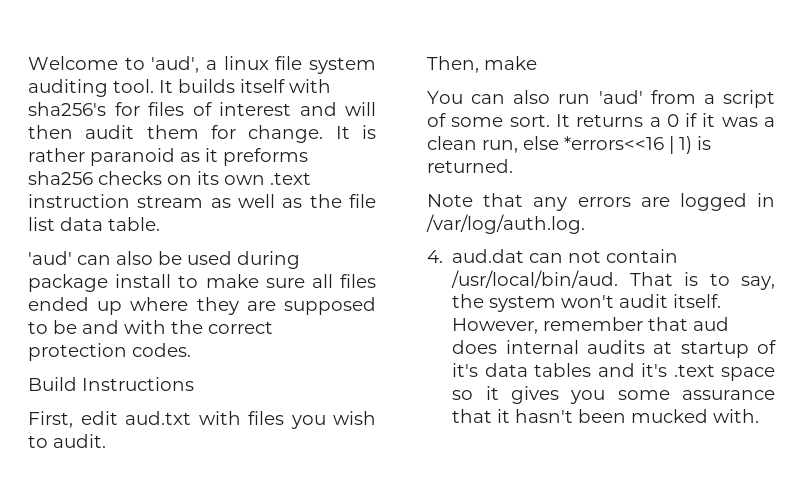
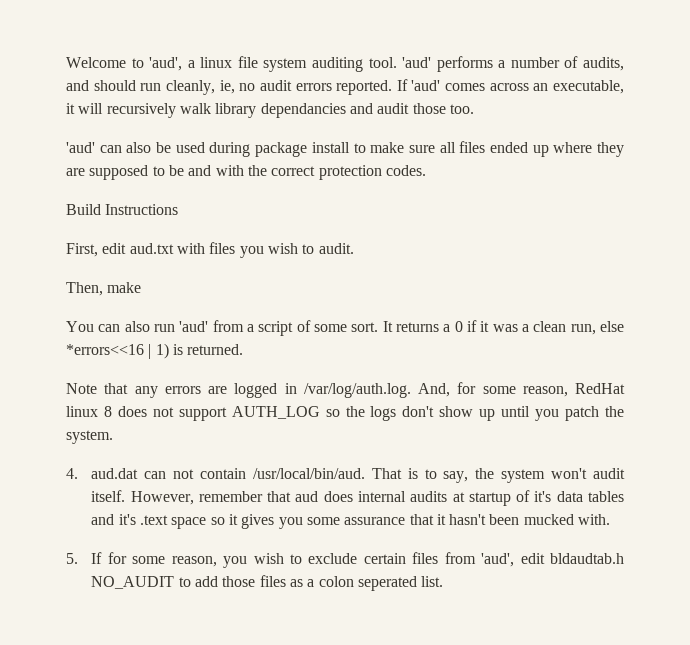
- It builds itself with sha256's for files of interest and will then audit them for change. It is rather paranoid as it preforms sha256 checks on its own .text instruction stream as well as the file list data table.
+ 'aud' performs a number of audits, and should run cleanly, ie, no audit errors reported. If 'aud' comes across an executable, it will recursively walk library dependancies and audit those too.
- Note that any errors are logged in /var/log/auth.log.
+ Note that any errors are logged in /var/log/auth.log. And, for some reason, RedHat linux 8 does not support AUTH_LOG so the logs don't show up until you patch the system.
+ 5. If for some reason, you wish to exclude certain files from 'aud', edit bldaudtab.h NO_AUDIT to add those files as a colon seperated list.

